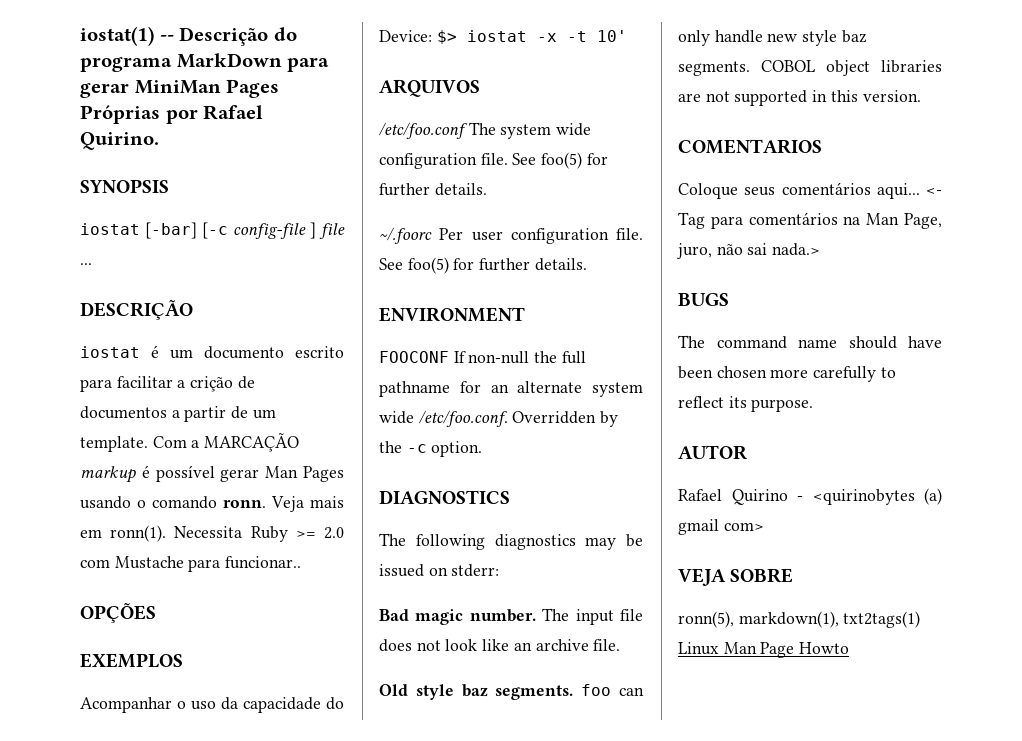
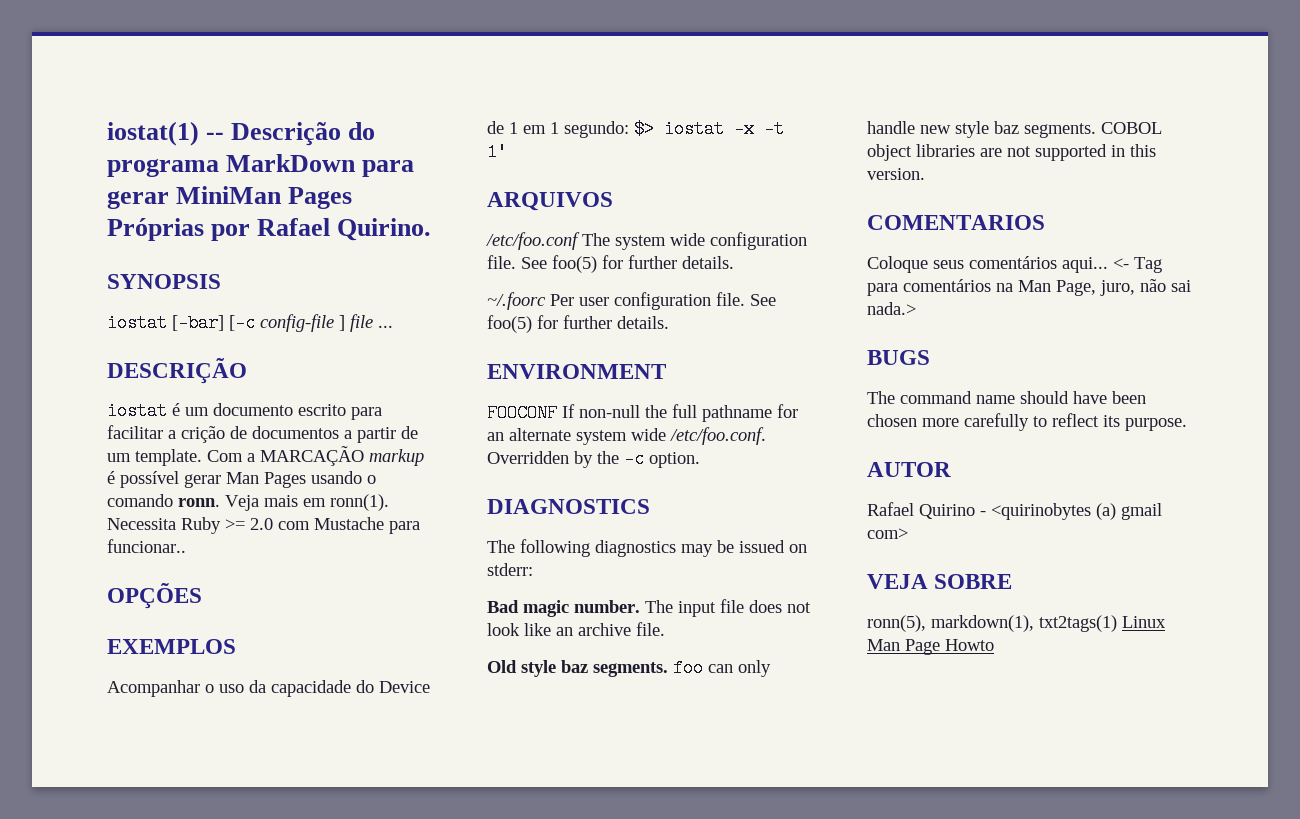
- Acompanhar o uso da capacidade do Device: $> iostat -x -t 10'
+ Acompanhar o uso da capacidade do Device de 1 em 1 segundo: $> iostat -x -t 1'

